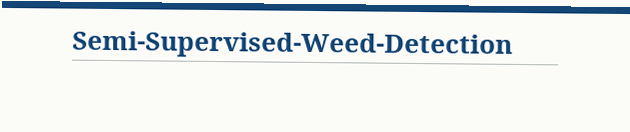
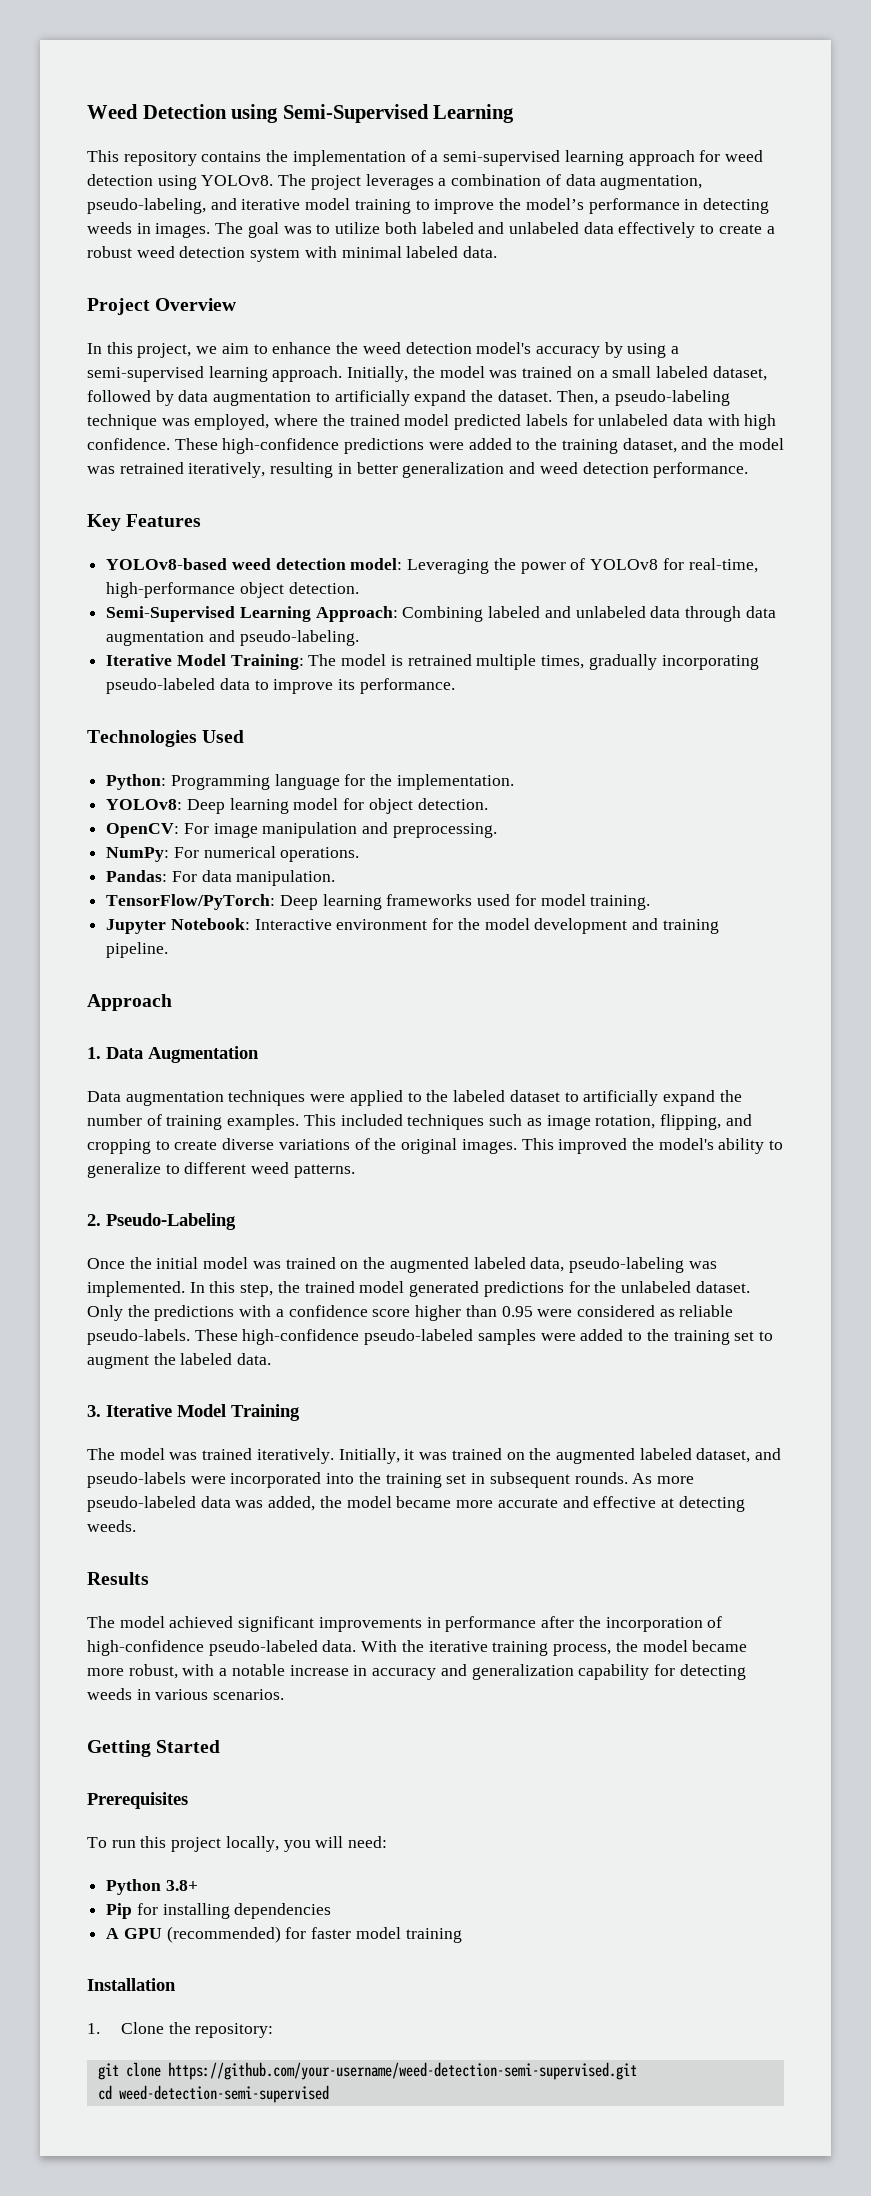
- Semi-Supervised-Weed-Detection
+ Weed Detection using Semi-Supervised Learning
+ This repository contains the implementation of a semi-supervised learning approach for weed detection using YOLOv8. The project leverages a combination of data augmentation, pseudo-labeling, and iterative model training to improve the model’s performance in detecting weeds in images. The goal was to utilize both labeled and unlabeled data effectively to create a robust weed detection system with minimal labeled data.
+ Project Overview
+ In this project, we aim to enhance the weed detection model's accuracy by using a semi-supervised learning approach. Initially, the model was trained on a small labeled dataset, followed by data augmentation to artificially expand the dataset. Then, a pseudo-labeling technique was employed, where the trained model predicted labels for unlabeled data with high confidence. These high-confidence predictions were added to the training dataset, and the model was retrained iteratively, resulting in better generalization and weed detection performance.
+ Key Features
+ YOLOv8-based weed detection model: Leveraging the power of YOLOv8 for real-time, high-performance object detection.
+ Semi-Supervised Learning Approach: Combining labeled and unlabeled data through data augmentation and pseudo-labeling.
+ Iterative Model Training: The model is retrained multiple times, gradually incorporating pseudo-labeled data to improve its performance.
+ Technologies Used
+ Python: Programming language for the implementation.
+ YOLOv8: Deep learning model for object detection.
+ OpenCV: For image manipulation and preprocessing.
+ NumPy: For numerical operations.
+ Pandas: For data manipulation.
+ TensorFlow/PyTorch: Deep learning frameworks used for model training.
+ Jupyter Notebook: Interactive environment for the model development and training pipeline.
+ Approach
+ 1. Data Augmentation
+ Data augmentation techniques were applied to the labeled dataset to artificially expand the number of training examples. This included techniques such as image rotation, flipping, and cropping to create diverse variations of the original images. This improved the model's ability to generalize to different weed patterns.
+ 2. Pseudo-Labeling
+ Once the initial model was trained on the augmented labeled data, pseudo-labeling was implemented. In this step, the trained model generated predictions for the unlabeled dataset. Only the predictions with a confidence score higher than 0.95 were considered as reliable pseudo-labels. These high-confidence pseudo-labeled samples were added to the training set to augment the labeled data.
+ 3. Iterative Model Training
+ The model was trained iteratively. Initially, it was trained on the augmented labeled dataset, and pseudo-labels were incorporated into the training set in subsequent rounds. As more pseudo-labeled data was added, the model became more accurate and effective at detecting weeds.
+ Results
+ The model achieved significant improvements in performance after the incorporation of high-confidence pseudo-labeled data. With the iterative training process, the model became more robust, with a notable increase in accuracy and generalization capability for detecting weeds in various scenarios.
+ Getting Started
+ Prerequisites
+ To run this project locally, you will need:
+ Python 3.8+
+ Pip for installing dependencies
+ A GPU (recommended) for faster model training
+ Installation
+ 1. Clone the repository:
+ git clone https://github.com/your-username/weed-detection-semi-supervised.git
+ cd weed-detection-semi-supervised

